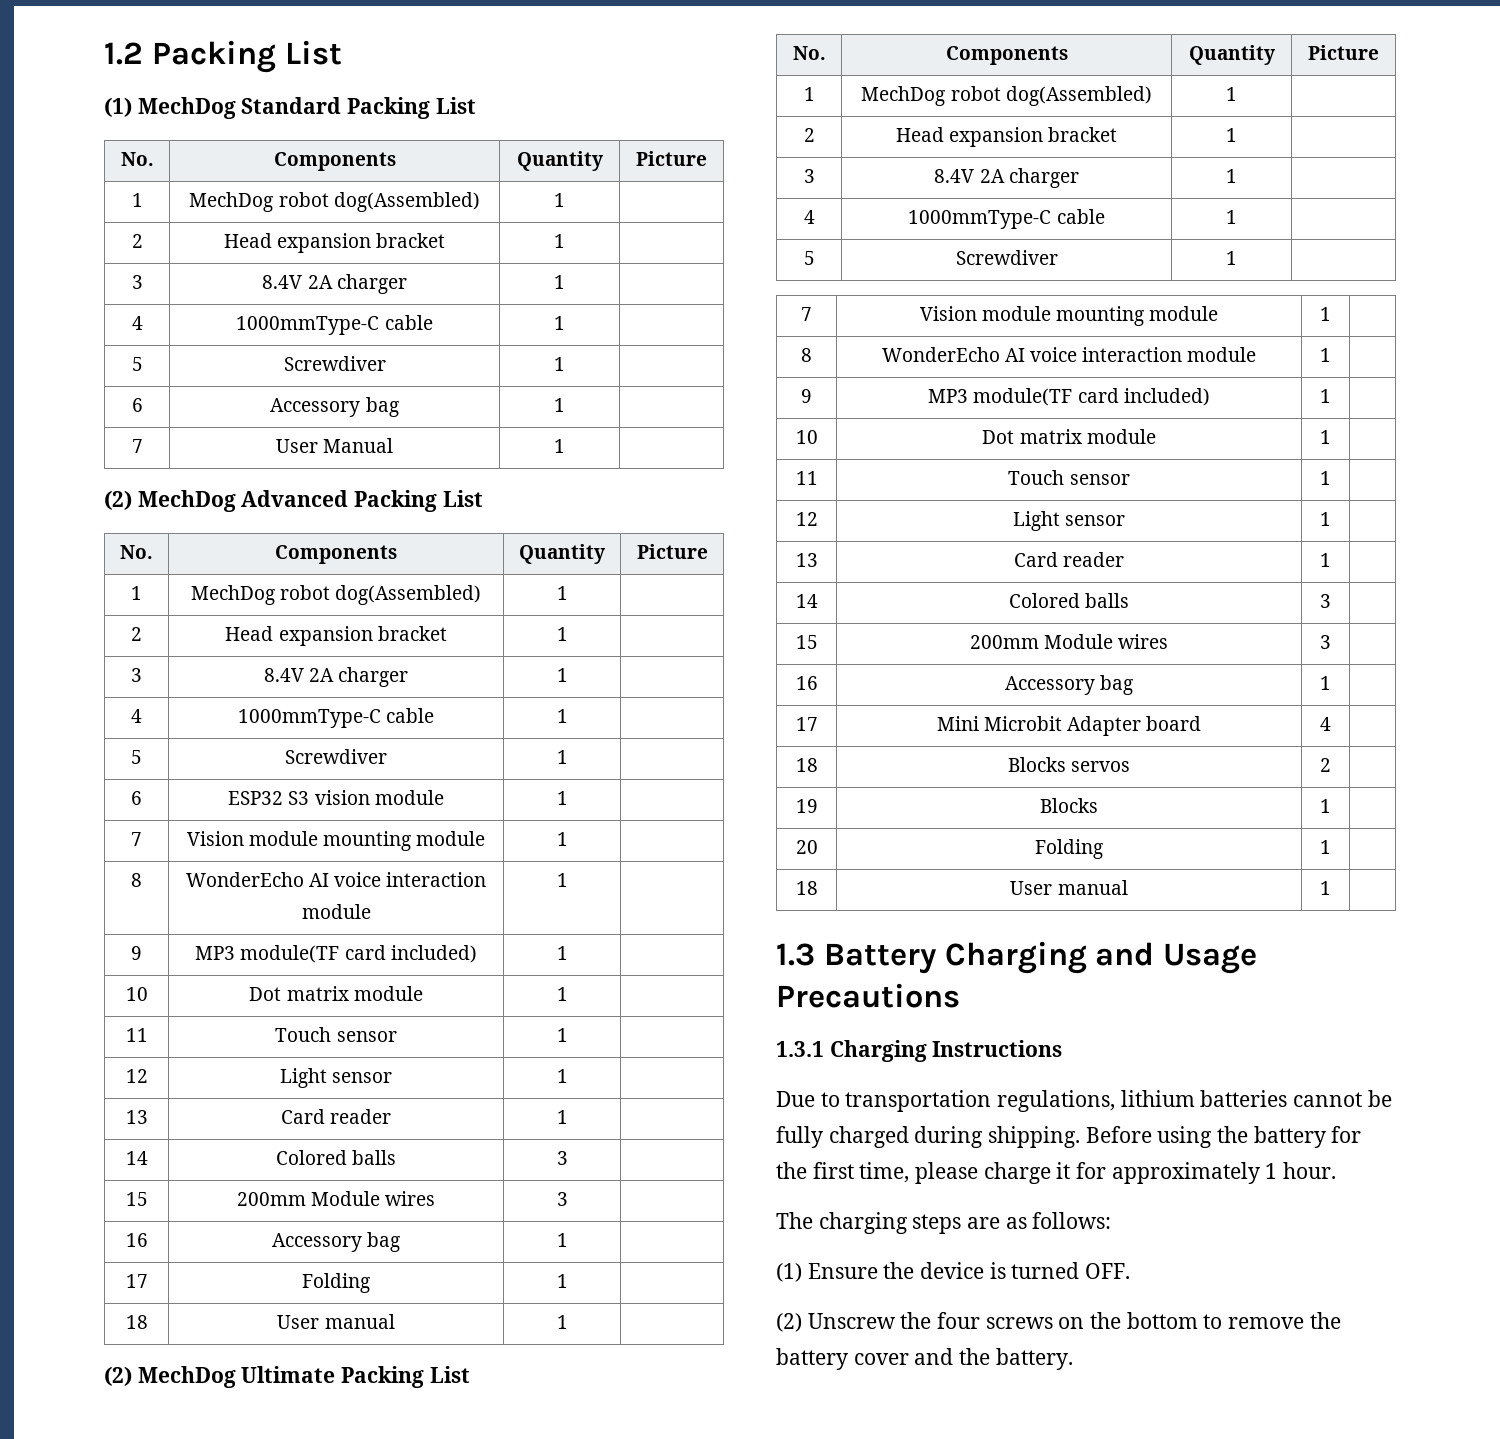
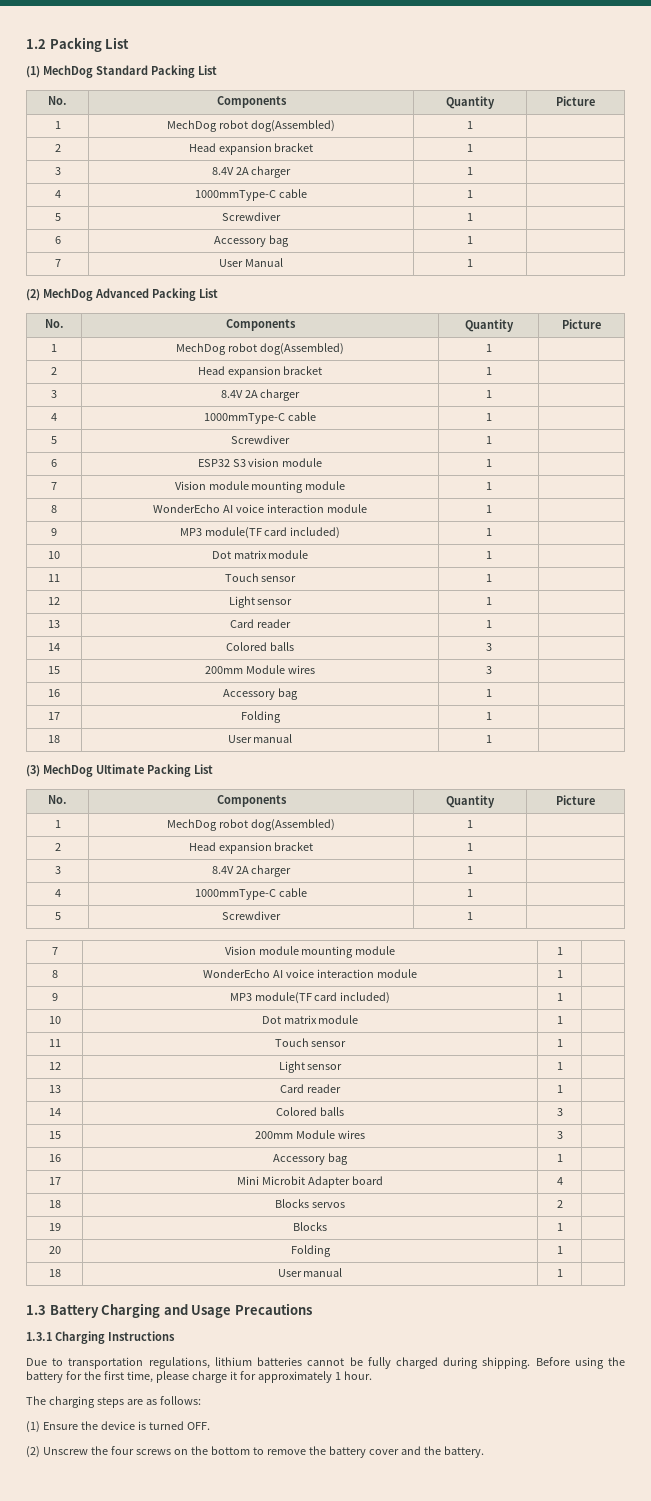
- (2) MechDog Ultimate Packing List
+ (3) MechDog Ultimate Packing List

